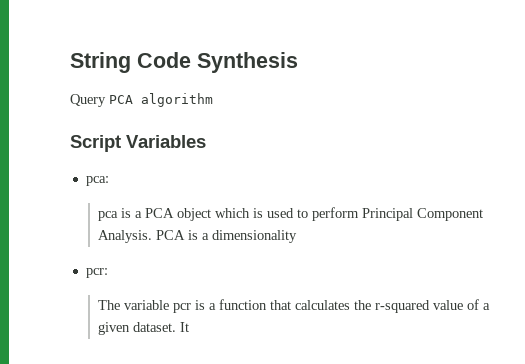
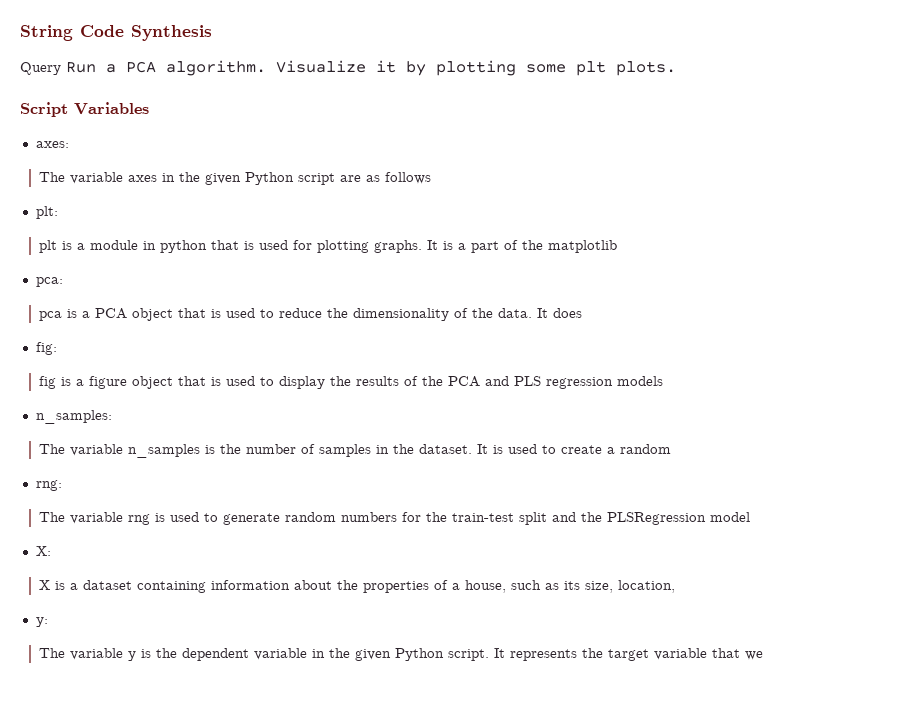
- Query PCA algorithm
+ Query Run a PCA algorithm. Visualize it by plotting some plt plots.
  Script Variables
+ axes:
+ The variable axes in the given Python script are as follows
+ plt:
+ plt is a module in python that is used for plotting graphs. It is a part of the matplotlib
- pca is a PCA object which is used to perform Principal Component Analysis. PCA is a dimensionality
- pcr:
- The variable pcr is a function that calculates the r-squared value of a given dataset. It
+ pca is a PCA object that is used to reduce the dimensionality of the data. It does
+ fig:
+ fig is a figure object that is used to display the results of the PCA and PLS regression models
+ n_samples:
+ The variable n_samples is the number of samples in the dataset. It is used to create a random
+ rng:
+ The variable rng is used to generate random numbers for the train-test split and the PLSRegression model
+ X:
+ X is a dataset containing information about the properties of a house, such as its size, location,
+ y:
+ The variable y is the dependent variable in the given Python script. It represents the target variable that we

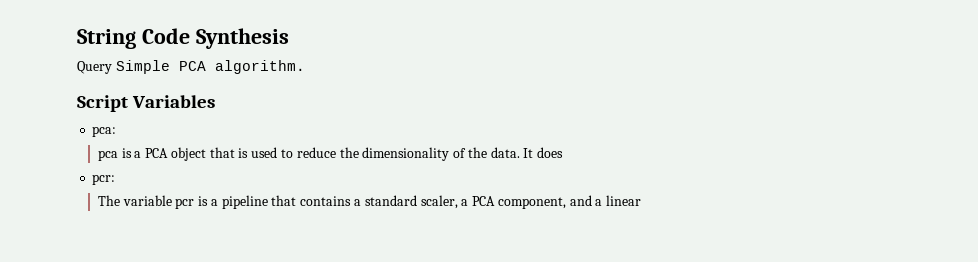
- Query Run a PCA algorithm. Visualize it by plotting some plt plots.
+ Query Simple PCA algorithm.
  Script Variables
- axes:
- The variable axes in the given Python script are as follows
- plt:
- plt is a module in python that is used for plotting graphs. It is a part of the matplotlib
- fig:
- fig is a figure object that is used to display the results of the PCA and PLS regression models
- n_samples:
- The variable n_samples is the number of samples in the dataset. It is used to create a random
- rng:
- The variable rng is used to generate random numbers for the train-test split and the PLSRegression model
- X:
- X is a dataset containing information about the properties of a house, such as its size, location,
- y:
- The variable y is the dependent variable in the given Python script. It represents the target variable that we
+ pcr:
+ The variable pcr is a pipeline that contains a standard scaler, a PCA component, and a linear

